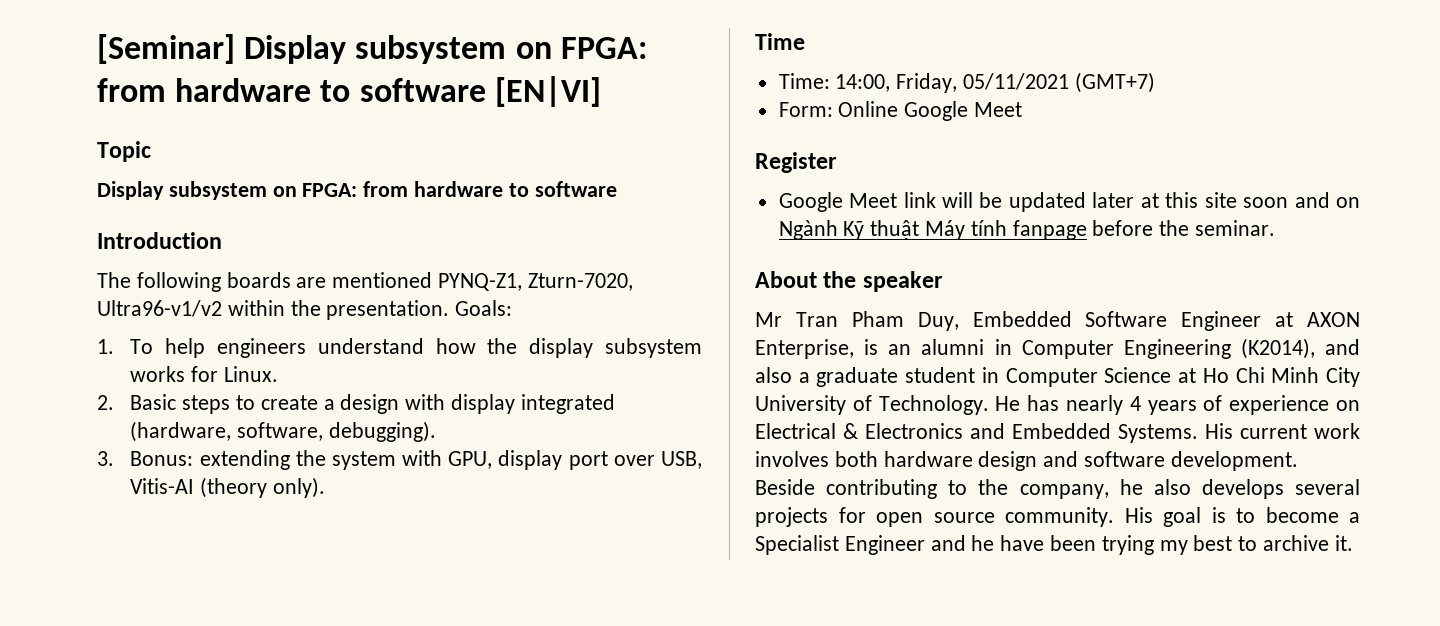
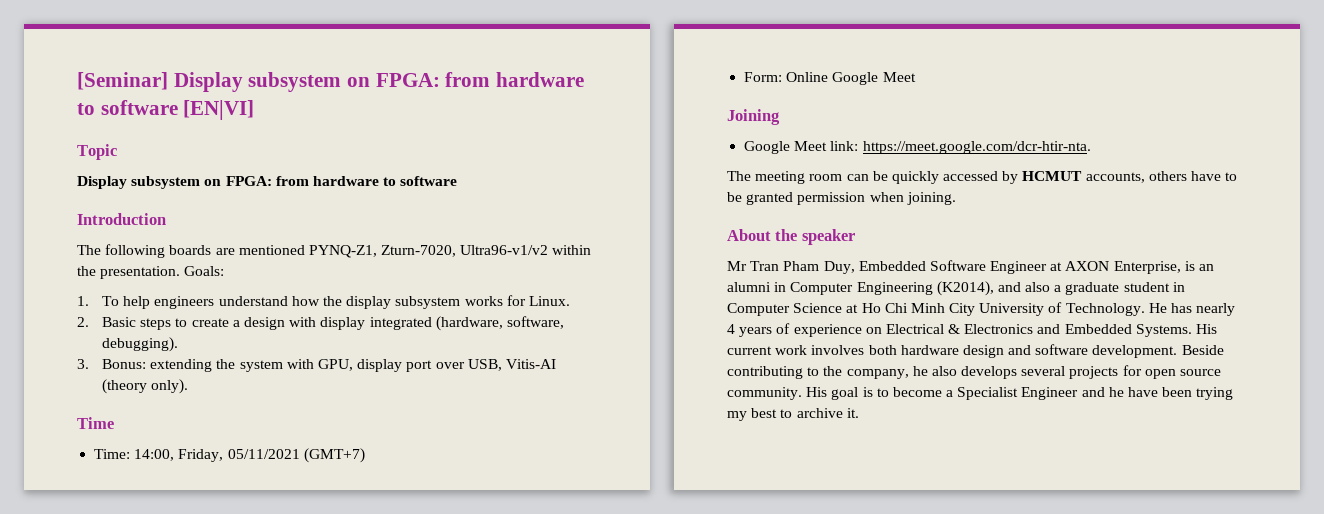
- Register
- Google Meet link will be updated later at this site soon and on Ngành Kỹ thuật Máy tính fanpage before the seminar.
+ Joining
+ Google Meet link: https://meet.google.com/dcr-htir-nta.
+ The meeting room can be quickly accessed by HCMUT accounts, others have to be granted permission when joining.

